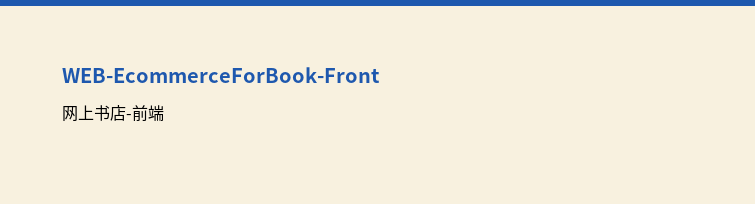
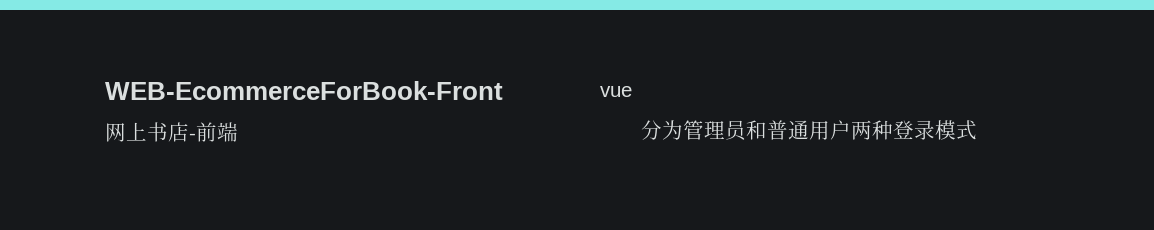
+ vue
+ 分为管理员和普通用户两种登录模式

